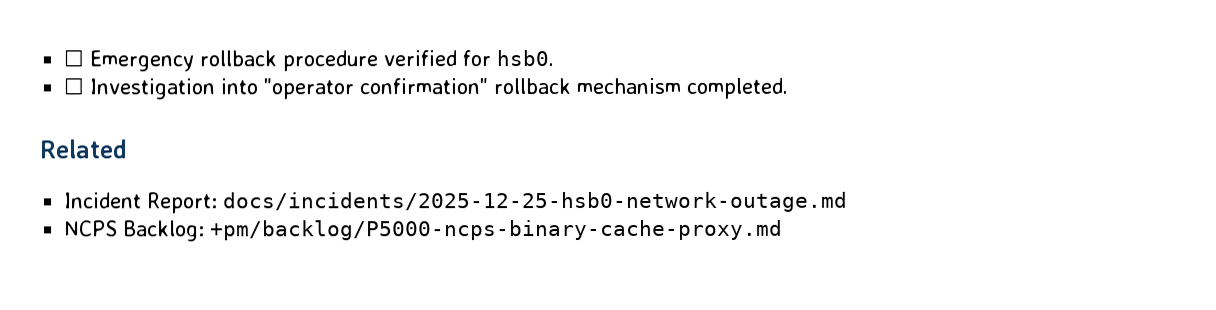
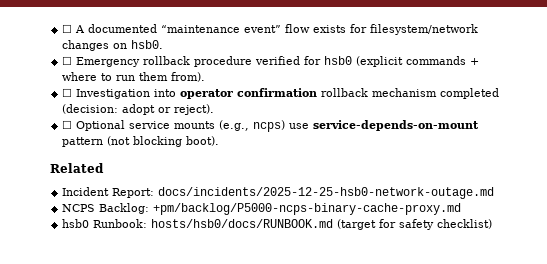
- ☐ Emergency rollback procedure verified for hsb0.
- ☐ Investigation into "operator confirmation" rollback mechanism completed.
+ ☐ A documented “maintenance event” flow exists for filesystem/network changes on hsb0.
+ ☐ Emergency rollback procedure verified for hsb0 (explicit commands + where to run them from).
+ ☐ Investigation into operator confirmation rollback mechanism completed (decision: adopt or reject).
+ ☐ Optional service mounts (e.g., ncps) use service-depends-on-mount pattern (not blocking boot).
+ hsb0 Runbook: hosts/hsb0/docs/RUNBOOK.md (target for safety checklist)

